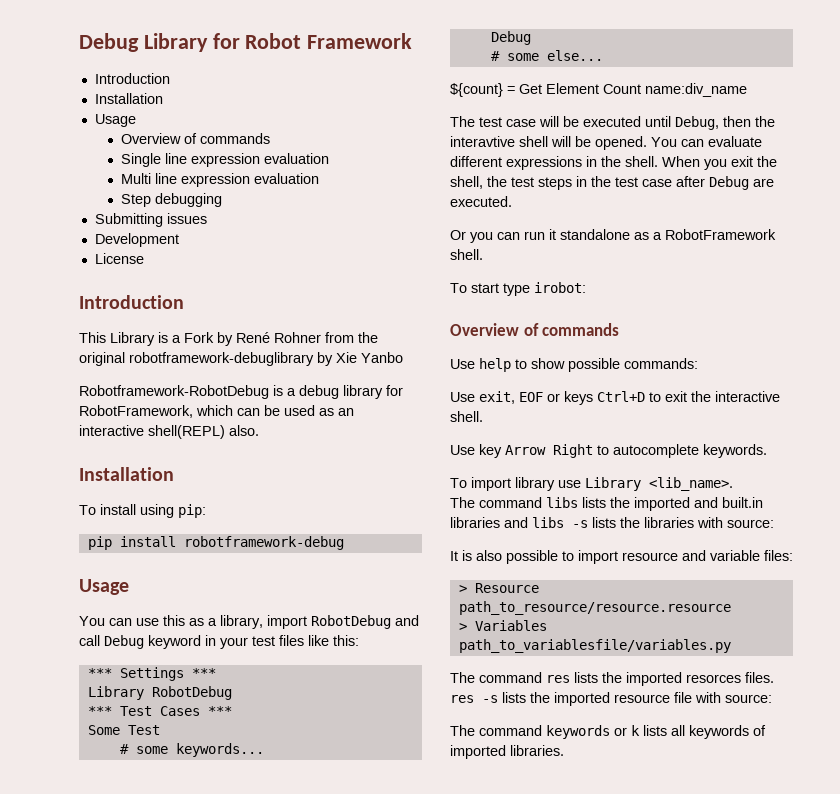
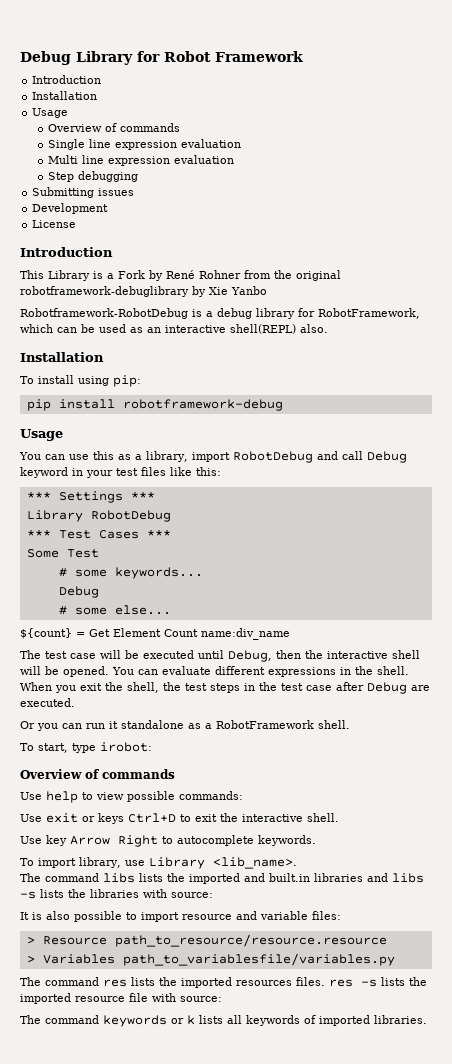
- The test case will be executed until Debug, then the interavtive shell will be opened.
+ The test case will be executed until Debug, then the interactive shell will be opened.
- To start type irobot:
+ To start, type irobot:
- Use help to show possible commands:
+ Use help to view possible commands:
- Use exit, EOF or keys Ctrl+D to exit the interactive shell.
+ Use exit or keys Ctrl+D to exit the interactive shell.
- To import library use Library <lib_name>.
+ To import library, use Library <lib_name>.
- The command res lists the imported resorces files. res -s lists the imported resource file with source:
+ The command res lists the imported resources files. res -s lists the imported resource file with source:

